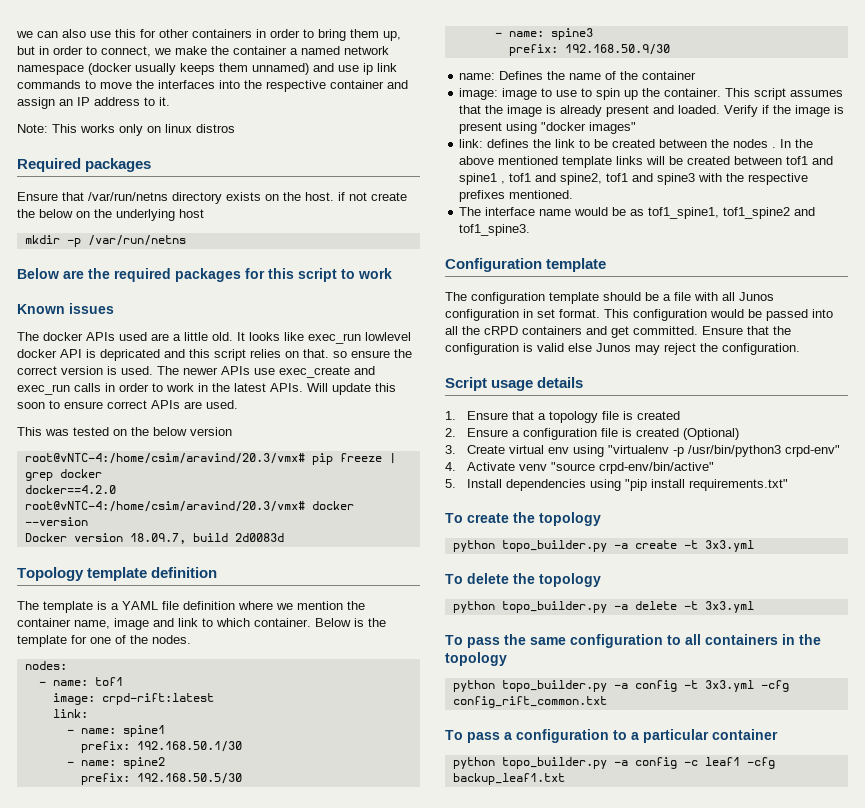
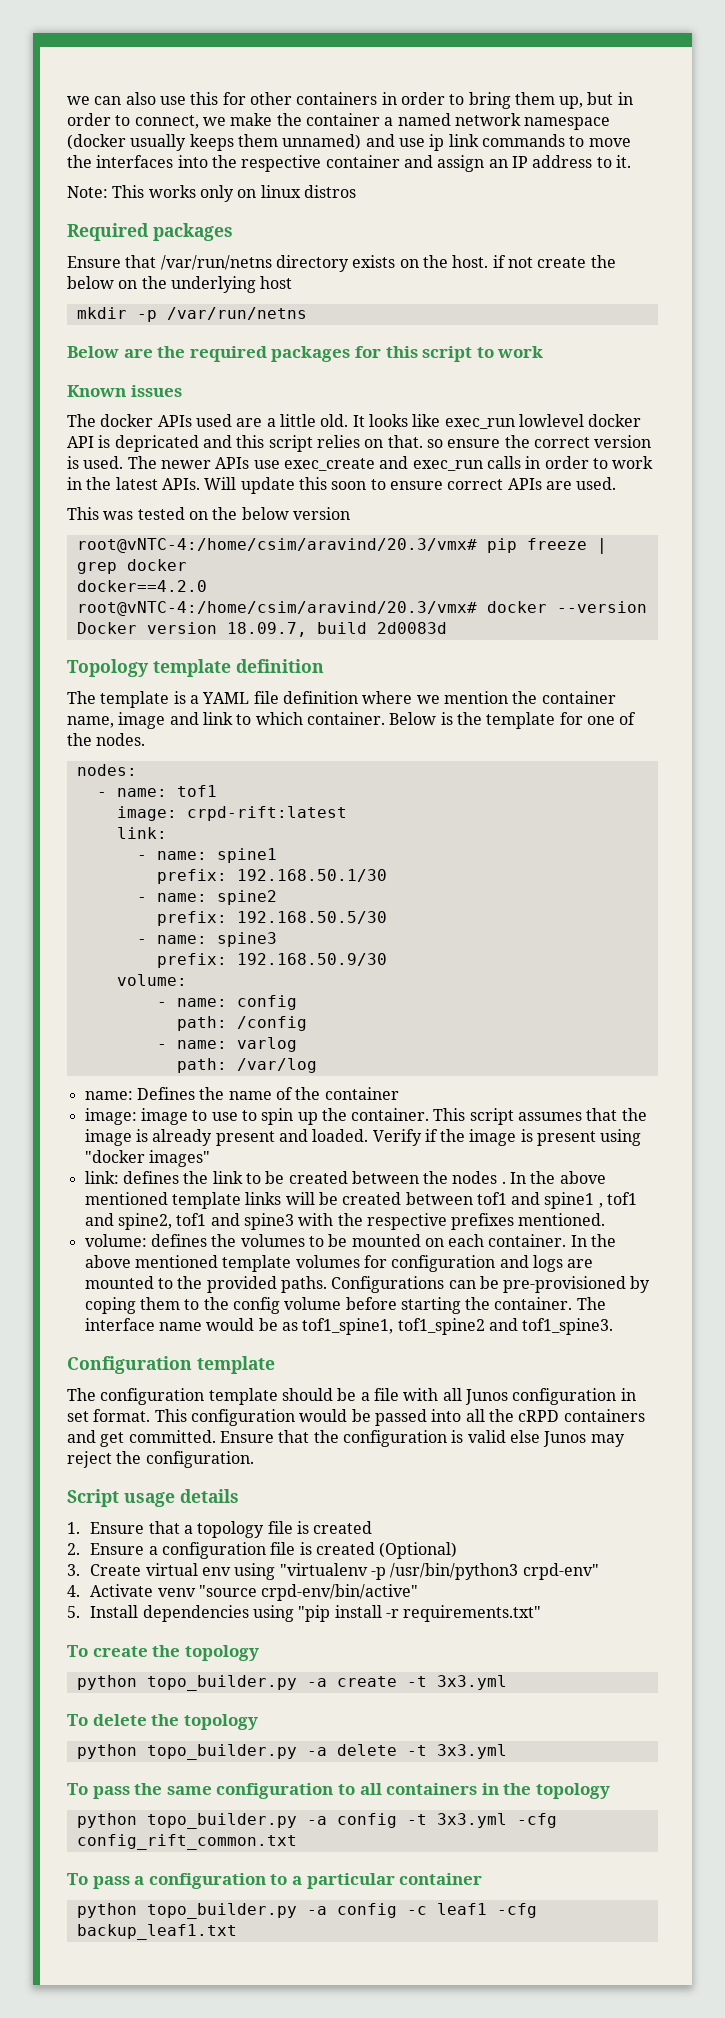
  prefix: 192.168.50.9/30
+ volume:
+ - name: config
+ path: /config
+ - name: varlog
+ path: /var/log
+ volume: defines the volumes to be mounted on each container. In the above mentioned template volumes for configuration and logs are mounted to the provided paths. Configurations can be pre-provisioned by coping them to the config volume before starting the container.
- 5. Install dependencies using "pip install requirements.txt"
+ 5. Install dependencies using "pip install -r requirements.txt"

